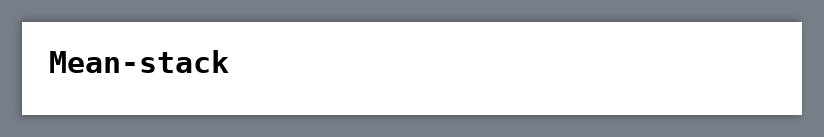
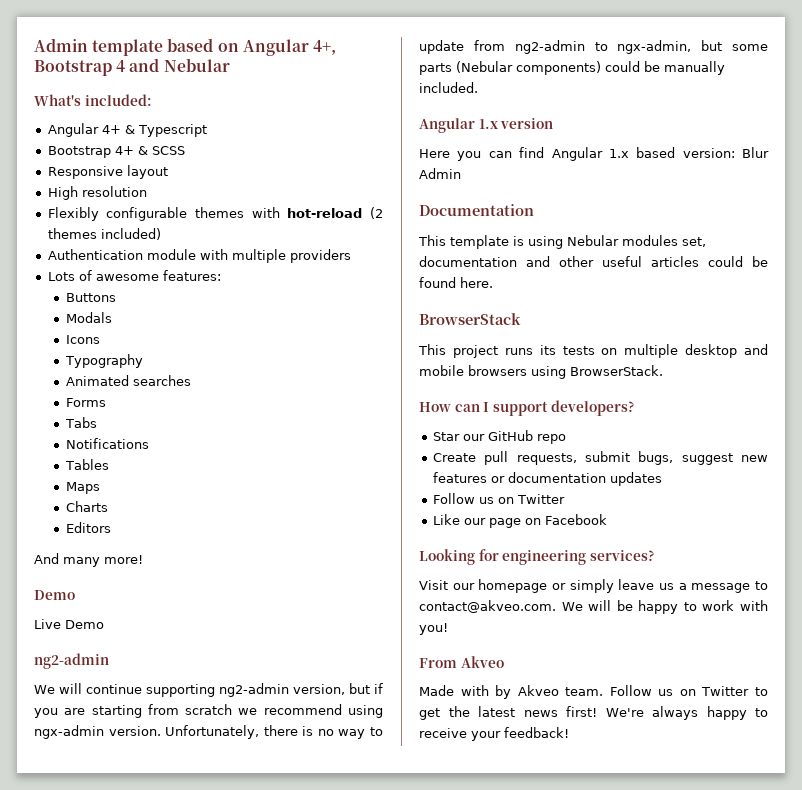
- Mean-stack
+ Admin template based on Angular 4+, Bootstrap 4 and Nebular
+ What's included:
+ Angular 4+ & Typescript
+ Bootstrap 4+ & SCSS
+ Responsive layout
+ High resolution
+ Flexibly configurable themes with hot-reload (2 themes included)
+ Authentication module with multiple providers
+ Lots of awesome features:
+ Buttons
+ Modals
+ Icons
+ Typography
+ Animated searches
+ Forms
+ Tabs
+ Notifications
+ Tables
+ Maps
+ Charts
+ Editors
+ And many more!
+ Demo
+ Live Demo
+ ng2-admin
+ We will continue supporting ng2-admin version, but if you are starting from scratch we recommend using ngx-admin version. Unfortunately, there is no way to update from ng2-admin to ngx-admin, but some parts (Nebular components) could be manually included.
+ Angular 1.x version
+ Here you can find Angular 1.x based version: Blur Admin
+ Documentation
+ This template is using Nebular modules set, documentation and other useful articles could be found here.
+ BrowserStack
+ This project runs its tests on multiple desktop and mobile browsers using BrowserStack.
+ How can I support developers?
+ Star our GitHub repo
+ Create pull requests, submit bugs, suggest new features or documentation updates
+ Follow us on Twitter
+ Like our page on Facebook
+ Looking for engineering services?
+ Visit our homepage or simply leave us a message to contact@akveo.com. We will be happy to work with you!
+ From Akveo
+ Made with by Akveo team. Follow us on Twitter to get the latest news first! We're always happy to receive your feedback!

